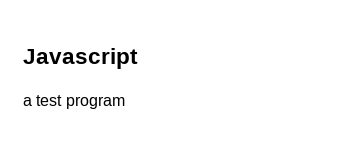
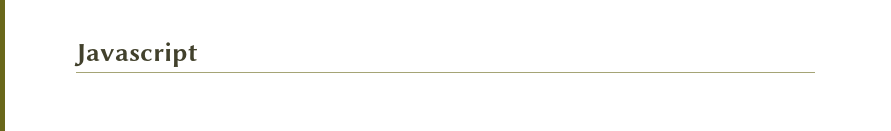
- a test program

